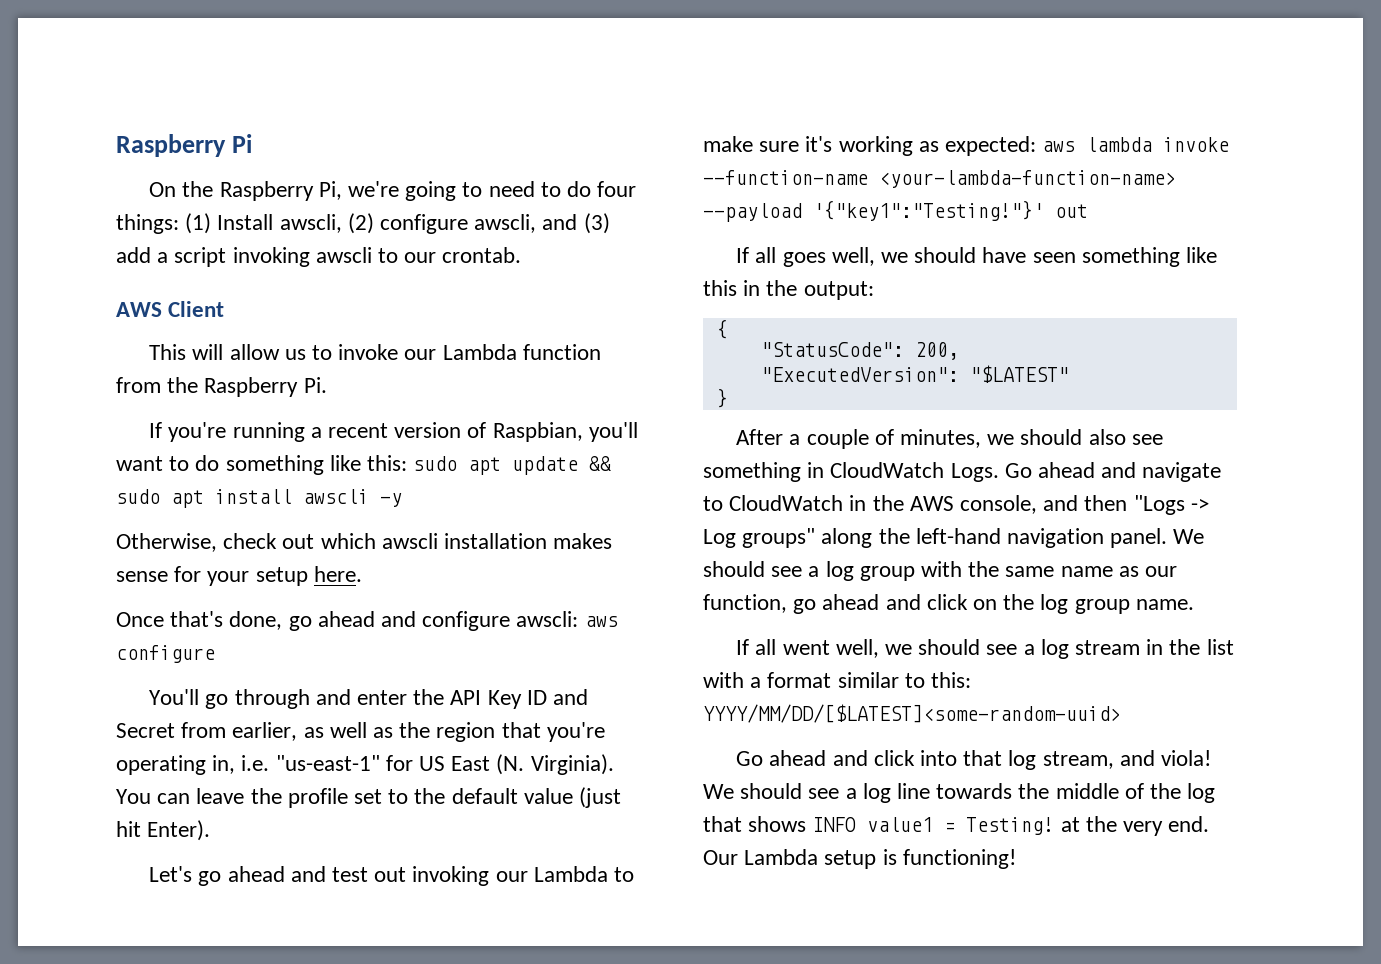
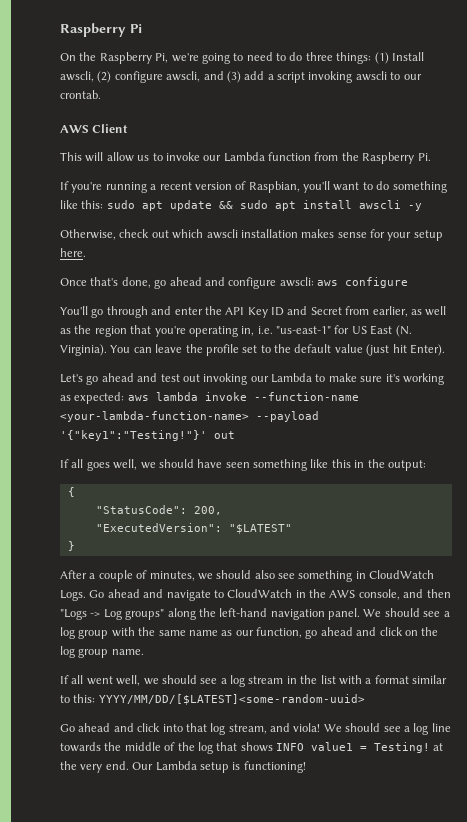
- On the Raspberry Pi, we're going to need to do four things: (1) Install awscli, (2) configure awscli, and (3) add a script invoking awscli to our crontab.
+ On the Raspberry Pi, we're going to need to do three things: (1) Install awscli, (2) configure awscli, and (3) add a script invoking awscli to our crontab.

